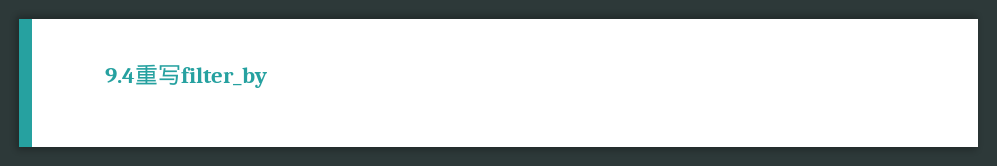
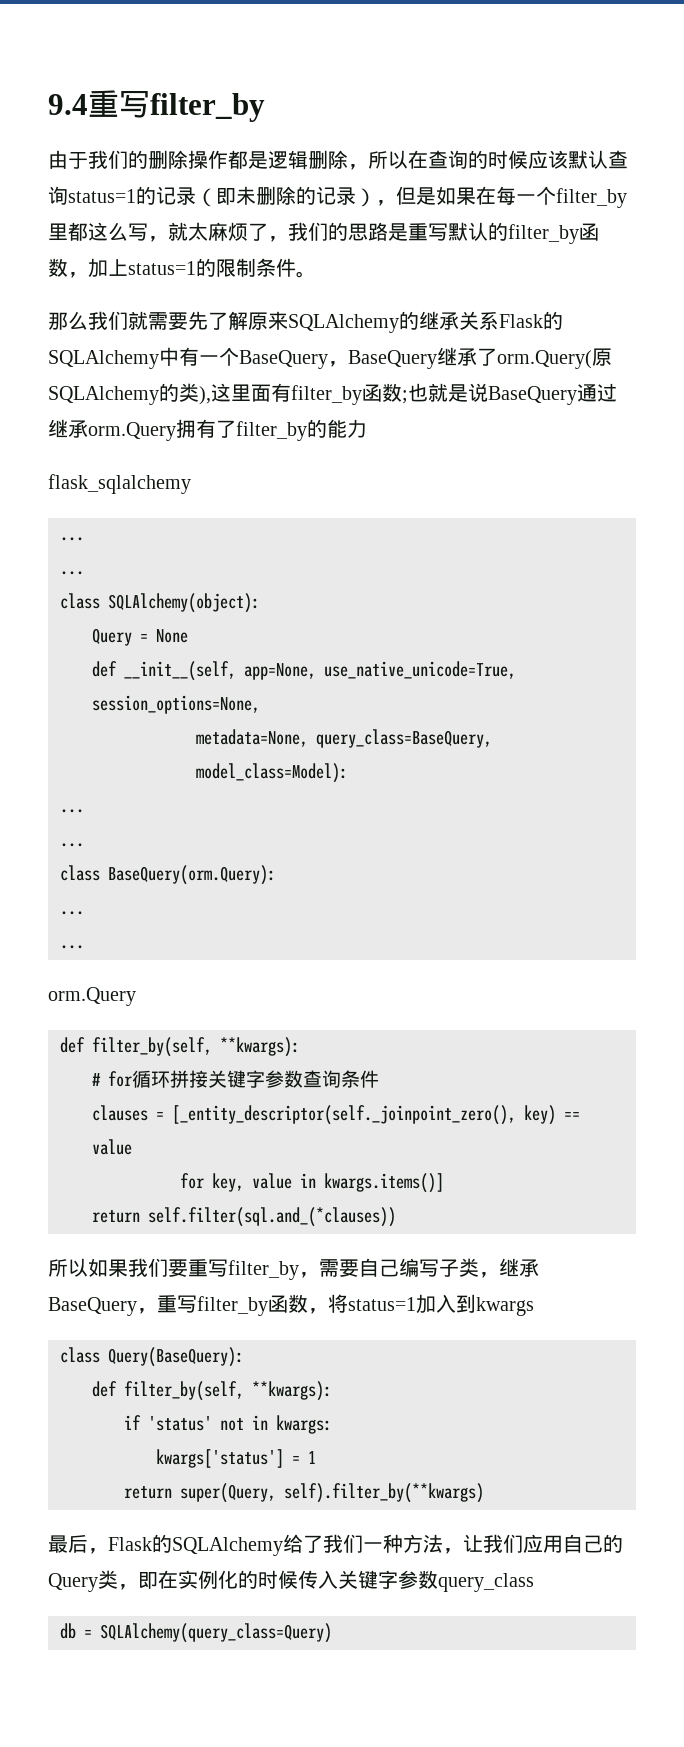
+ 由于我们的删除操作都是逻辑删除，所以在查询的时候应该默认查询status=1的记录（即未删除的记录），但是如果在每一个filter_by里都这么写，就太麻烦了，我们的思路是重写默认的filter_by函数，加上status=1的限制条件。
+ 那么我们就需要先了解原来SQLAlchemy的继承关系Flask的SQLAlchemy中有一个BaseQuery，BaseQuery继承了orm.Query(原SQLAlchemy的类),这里面有filter_by函数;也就是说BaseQuery通过继承orm.Query拥有了filter_by的能力
+ flask_sqlalchemy
+ ...
+ ...
+ class SQLAlchemy(object):
+ Query = None
+ def __init__(self, app=None, use_native_unicode=True, session_options=None,
+ metadata=None, query_class=BaseQuery, model_class=Model):
+ ...
+ ...
+ class BaseQuery(orm.Query):
+ ...
+ ...
+ orm.Query
+ def filter_by(self, **kwargs):
+ # for循环拼接关键字参数查询条件
+ clauses = [_entity_descriptor(self._joinpoint_zero(), key) == value
+ for key, value in kwargs.items()]
+ return self.filter(sql.and_(*clauses))
+ 所以如果我们要重写filter_by，需要自己编写子类，继承BaseQuery，重写filter_by函数，将status=1加入到kwargs
+ class Query(BaseQuery):
+ def filter_by(self, **kwargs):
+ if 'status' not in kwargs:
+ kwargs['status'] = 1
+ return super(Query, self).filter_by(**kwargs)
+ 最后，Flask的SQLAlchemy给了我们一种方法，让我们应用自己的Query类，即在实例化的时候传入关键字参数query_class
+ db = SQLAlchemy(query_class=Query)

